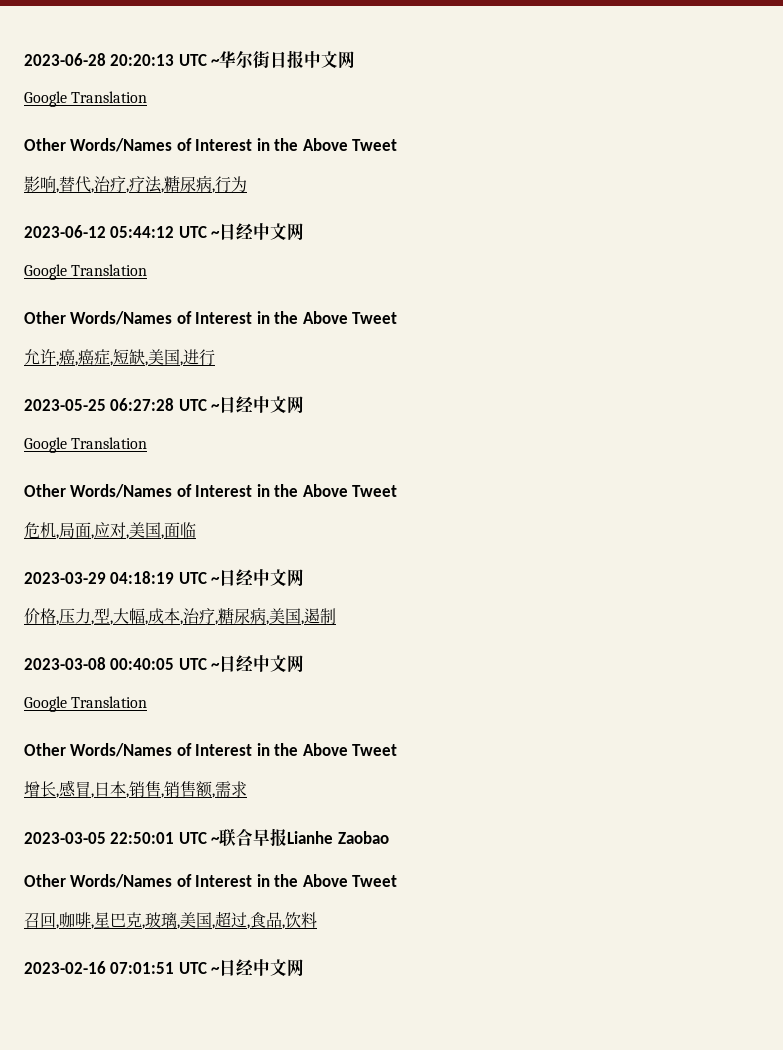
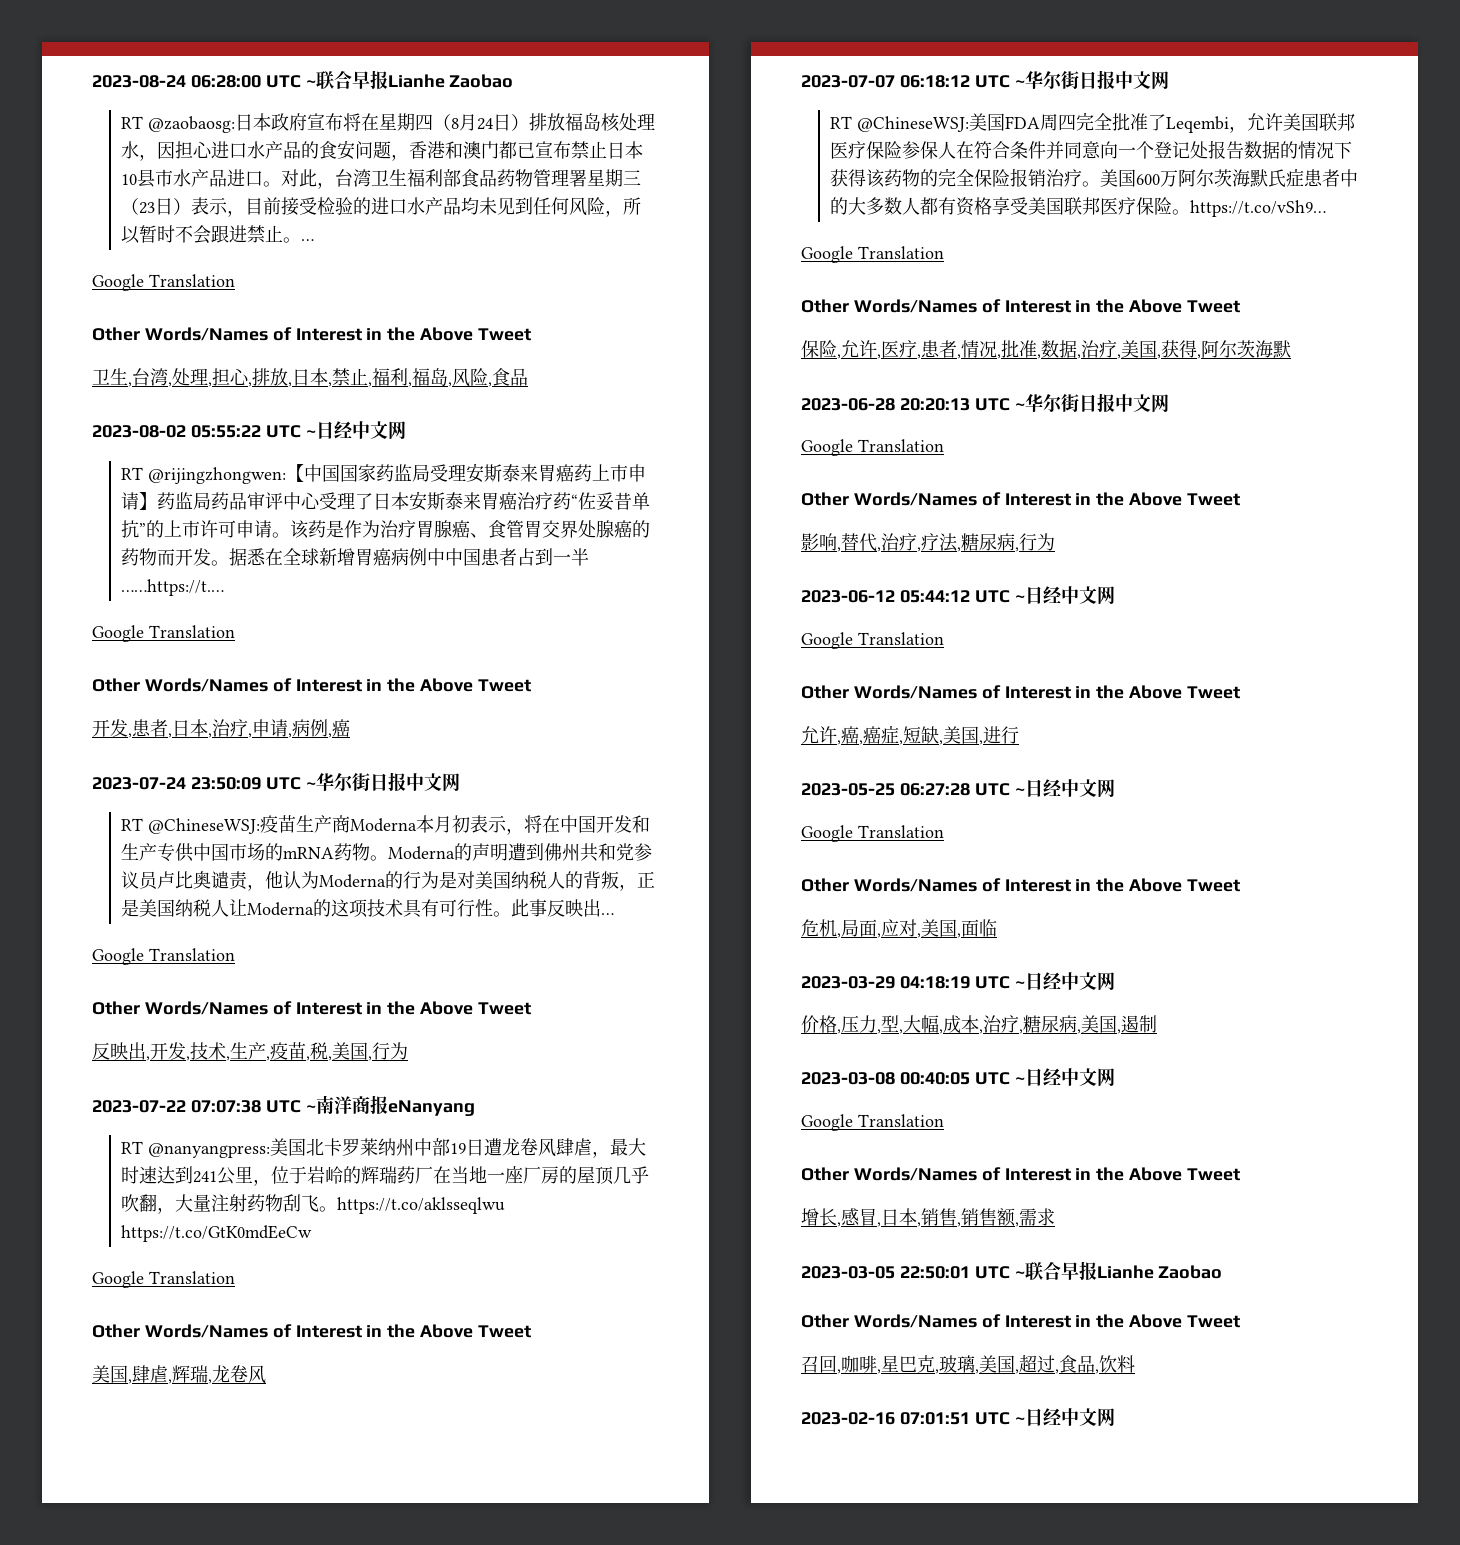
+ 2023-08-24 06:28:00 UTC ~联合早报Lianhe Zaobao
+ RT @zaobaosg:日本政府宣布将在星期四（8月24日）排放福岛核处理水，因担心进口水产品的食安问题，香港和澳门都已宣布禁止日本10县市水产品进口。对此，台湾卫生福利部食品药物管理署星期三（23日）表示，目前接受检验的进口水产品均未见到任何风险，所以暂时不会跟进禁止。…
+ Google Translation
+ Other Words/Names of Interest in the Above Tweet
+ 卫生,台湾,处理,担心,排放,日本,禁止,福利,福岛,风险,食品
+ 2023-08-02 05:55:22 UTC ~日经中文网
+ RT @rijingzhongwen:【中国国家药监局受理安斯泰来胃癌药上市申请】药监局药品审评中心受理了日本安斯泰来胃癌治疗药“佐妥昔单抗”的上市许可申请。该药是作为治疗胃腺癌、食管胃交界处腺癌的药物而开发。据悉在全球新增胃癌病例中中国患者占到一半……https://t.…
+ Google Translation
+ Other Words/Names of Interest in the Above Tweet
+ 开发,患者,日本,治疗,申请,病例,癌
+ 2023-07-24 23:50:09 UTC ~华尔街日报中文网
+ RT @ChineseWSJ:疫苗生产商Moderna本月初表示，将在中国开发和生产专供中国市场的mRNA药物。Moderna的声明遭到佛州共和党参议员卢比奥谴责，他认为Moderna的行为是对美国纳税人的背叛，正是美国纳税人让Moderna的这项技术具有可行性。此事反映出…
+ Google Translation
+ Other Words/Names of Interest in the Above Tweet
+ 反映出,开发,技术,生产,疫苗,税,美国,行为
+ 2023-07-22 07:07:38 UTC ~南洋商报eNanyang
+ RT @nanyangpress:美国北卡罗莱纳州中部19日遭龙卷风肆虐，最大时速达到241公里，位于岩岭的辉瑞药厂在当地一座厂房的屋顶几乎吹翻，大量注射药物刮飞。https://t.co/aklsseqlwu https://t.co/GtK0mdEeCw
+ Google Translation
+ Other Words/Names of Interest in the Above Tweet
+ 美国,肆虐,辉瑞,龙卷风
+ 2023-07-07 06:18:12 UTC ~华尔街日报中文网
+ RT @ChineseWSJ:美国FDA周四完全批准了Leqembi，允许美国联邦医疗保险参保人在符合条件并同意向一个登记处报告数据的情况下获得该药物的完全保险报销治疗。美国600万阿尔茨海默氏症患者中的大多数人都有资格享受美国联邦医疗保险。https://t.co/vSh9…
+ Google Translation
+ Other Words/Names of Interest in the Above Tweet
+ 保险,允许,医疗,患者,情况,批准,数据,治疗,美国,获得,阿尔茨海默

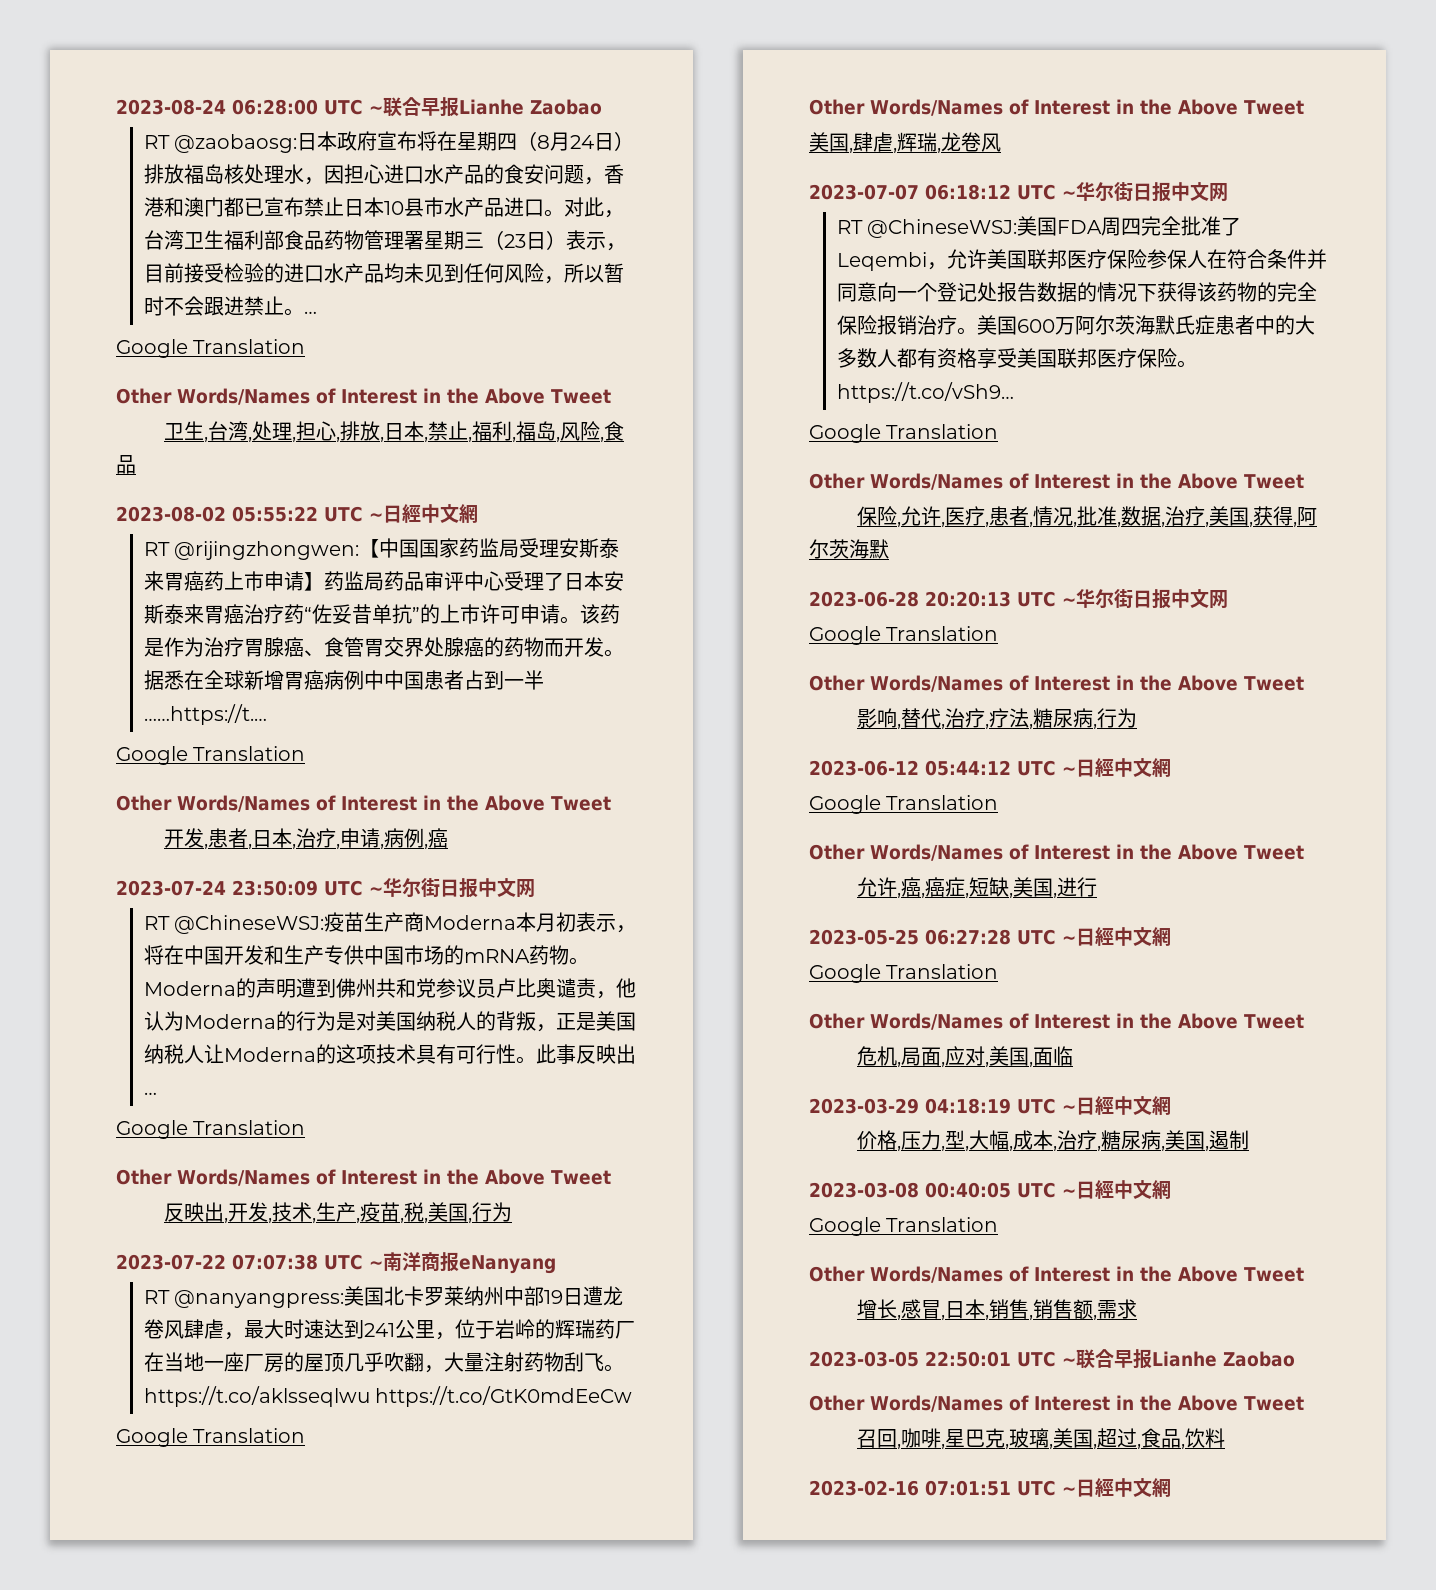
- 2023-08-02 05:55:22 UTC ~日经中文网
+ 2023-08-02 05:55:22 UTC ~日經中文網
- 2023-06-12 05:44:12 UTC ~日经中文网
+ 2023-06-12 05:44:12 UTC ~日經中文網
- 2023-05-25 06:27:28 UTC ~日经中文网
+ 2023-05-25 06:27:28 UTC ~日經中文網
- 2023-03-29 04:18:19 UTC ~日经中文网
+ 2023-03-29 04:18:19 UTC ~日經中文網
- 2023-03-08 00:40:05 UTC ~日经中文网
+ 2023-03-08 00:40:05 UTC ~日經中文網
- 2023-02-16 07:01:51 UTC ~日经中文网
+ 2023-02-16 07:01:51 UTC ~日經中文網

